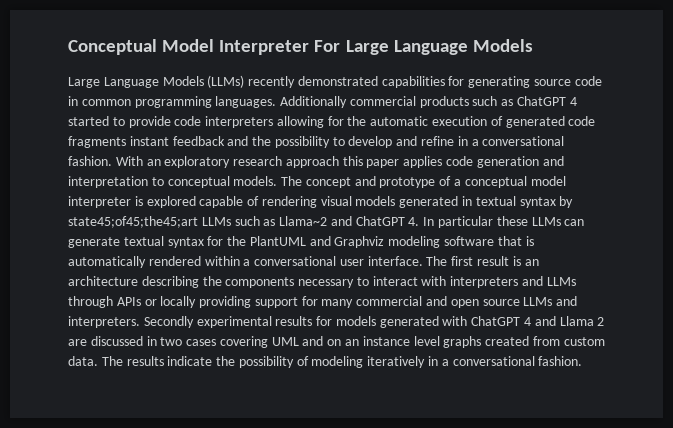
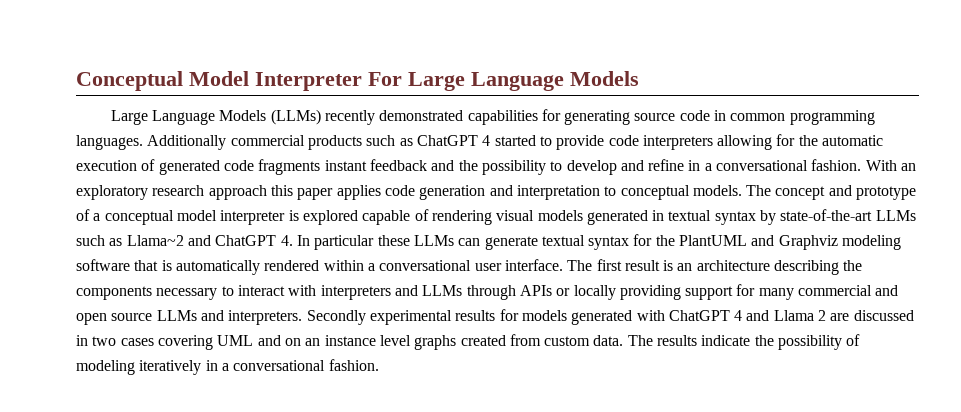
- The concept and prototype of a conceptual model interpreter is explored capable of rendering visual models generated in textual syntax by state45;of45;the45;art LLMs such as Llama~2 and ChatGPT 4. In particular these LLMs can generate textual syntax for the PlantUML and Graphviz modeling software that is automatically rendered within a conversational user interface.
+ The concept and prototype of a conceptual model interpreter is explored capable of rendering visual models generated in textual syntax by state-of-the-art LLMs such as Llama~2 and ChatGPT 4. In particular these LLMs can generate textual syntax for the PlantUML and Graphviz modeling software that is automatically rendered within a conversational user interface.

